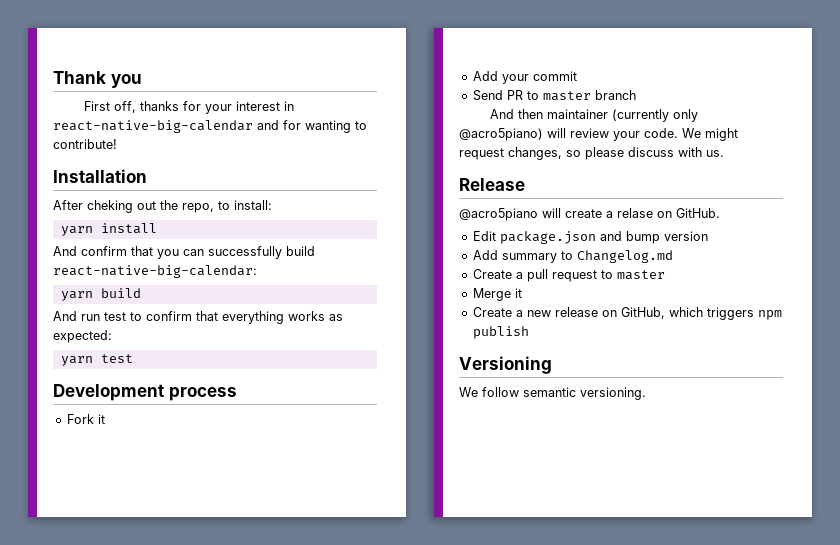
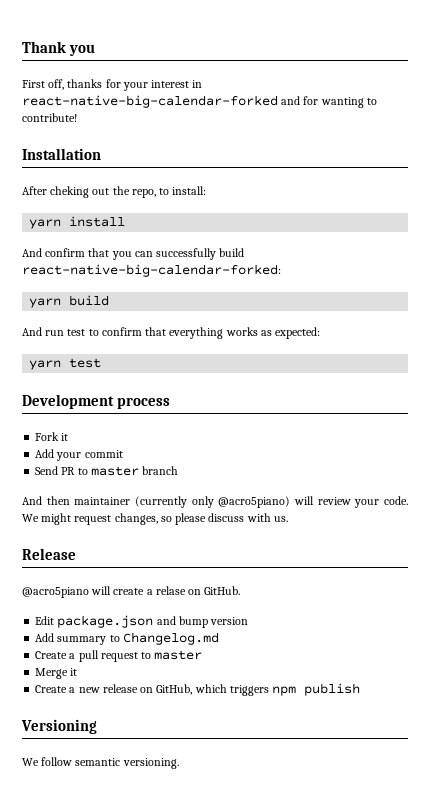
- First off, thanks for your interest in react-native-big-calendar and for wanting to contribute!
+ First off, thanks for your interest in react-native-big-calendar-forked and for wanting to contribute!
- And confirm that you can successfully build react-native-big-calendar:
+ And confirm that you can successfully build react-native-big-calendar-forked:

